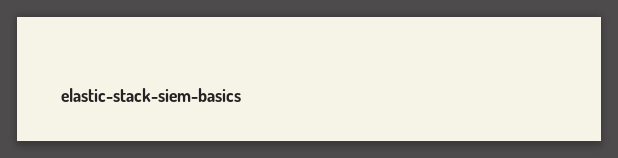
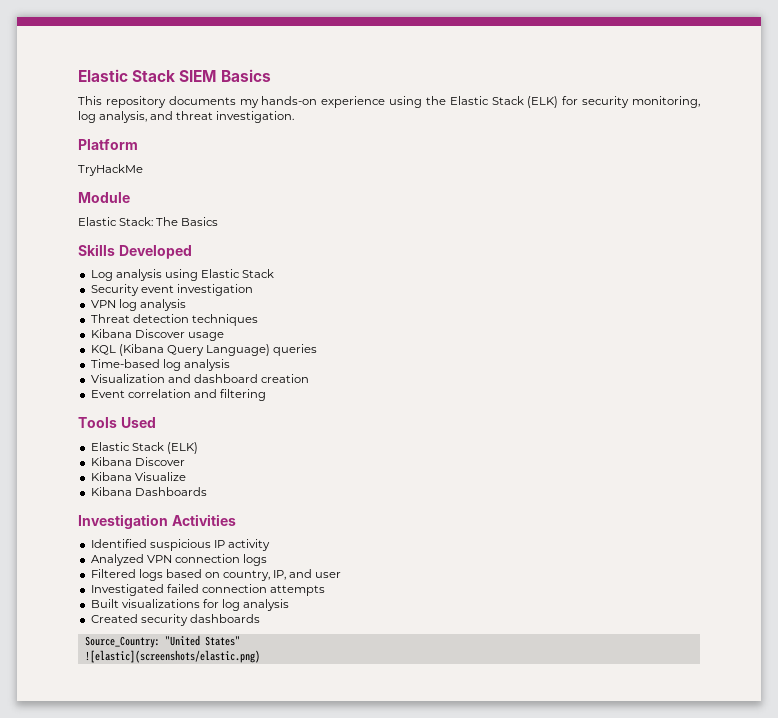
- elastic-stack-siem-basics
+ Elastic Stack SIEM Basics
+ This repository documents my hands-on experience using the Elastic Stack (ELK) for security monitoring, log analysis, and threat investigation.
+ Platform
+ TryHackMe
+ Module
+ Elastic Stack: The Basics
+ Skills Developed
+ Log analysis using Elastic Stack
+ Security event investigation
+ VPN log analysis
+ Threat detection techniques
+ Kibana Discover usage
+ KQL (Kibana Query Language) queries
+ Time-based log analysis
+ Visualization and dashboard creation
+ Event correlation and filtering
+ Tools Used
+ Elastic Stack (ELK)
+ Kibana Discover
+ Kibana Visualize
+ Kibana Dashboards
+ Investigation Activities
+ Identified suspicious IP activity
+ Analyzed VPN connection logs
+ Filtered logs based on country, IP, and user
+ Investigated failed connection attempts
+ Built visualizations for log analysis
+ Created security dashboards
+ Source_Country: "United States"
+ ![elastic](screenshots/elastic.png)

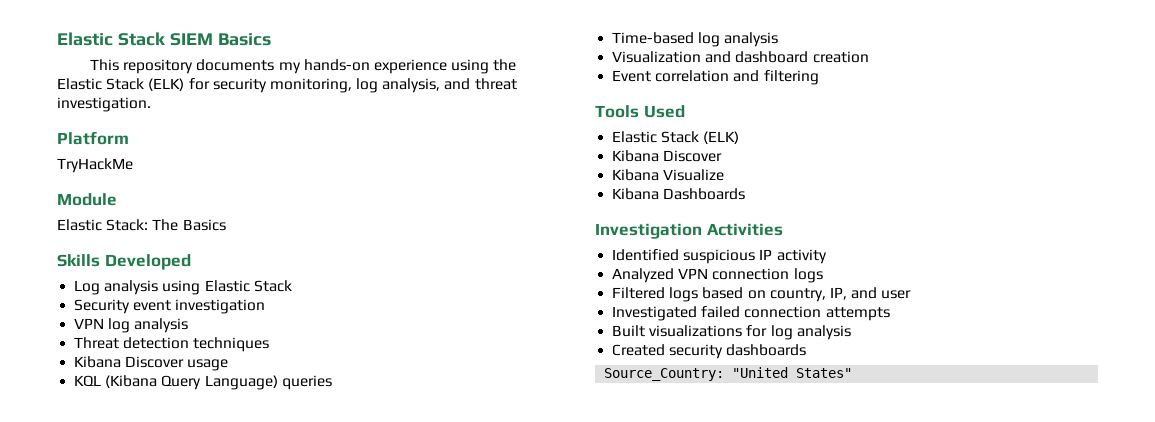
- ![elastic](screenshots/elastic.png)

